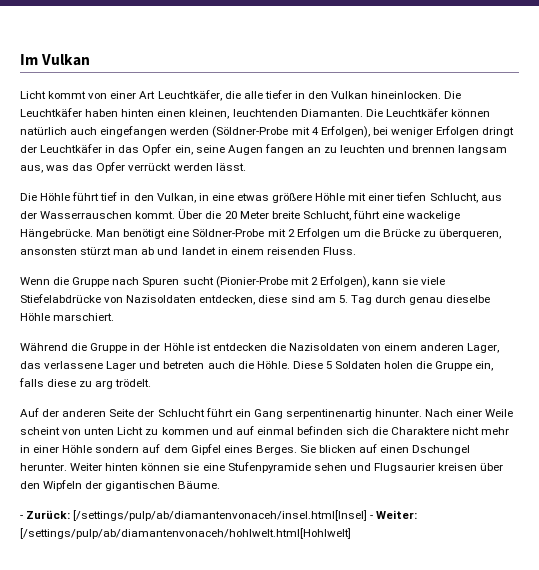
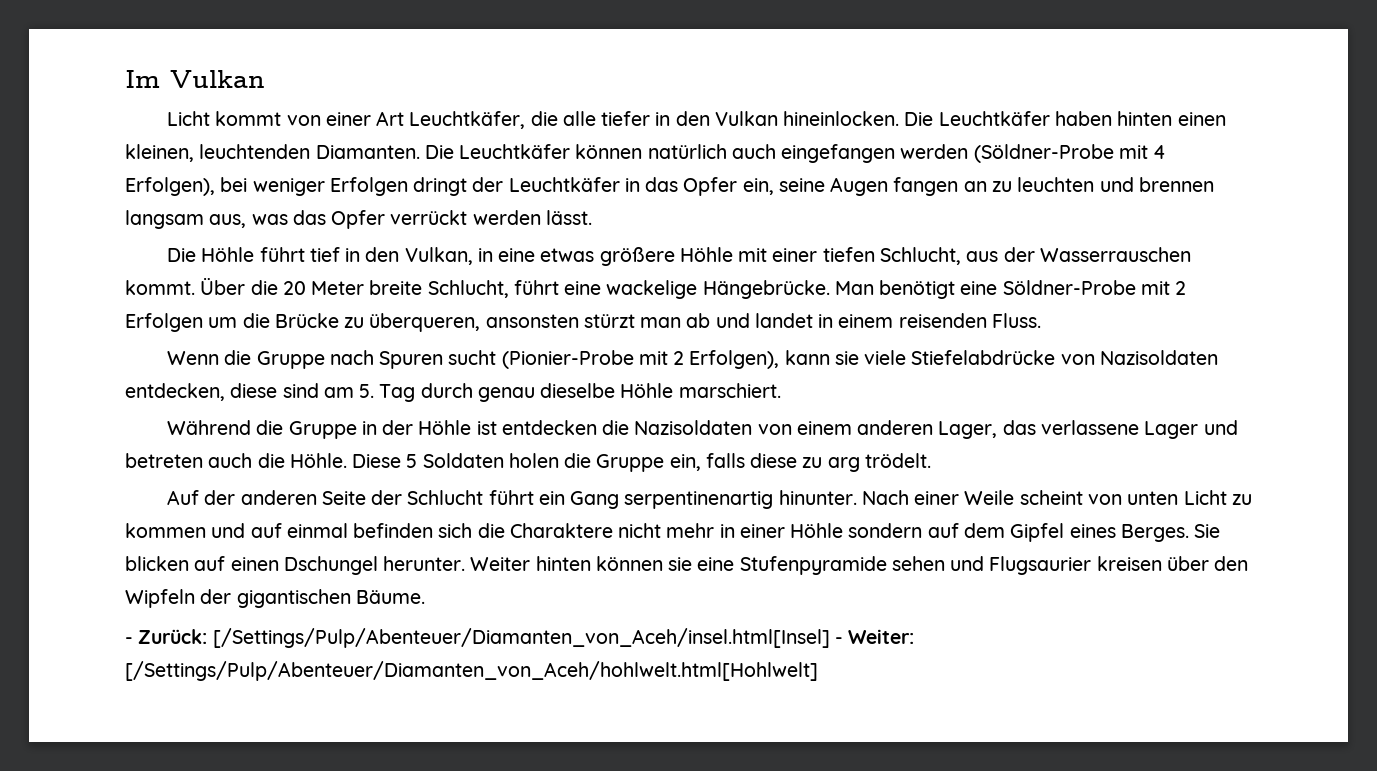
- - Zurück: [/settings/pulp/ab/diamantenvonaceh/insel.html[Insel] - Weiter: [/settings/pulp/ab/diamantenvonaceh/hohlwelt.html[Hohlwelt]
+ - Zurück: [/Settings/Pulp/Abenteuer/Diamanten_von_Aceh/insel.html[Insel] - Weiter: [/Settings/Pulp/Abenteuer/Diamanten_von_Aceh/hohlwelt.html[Hohlwelt]

